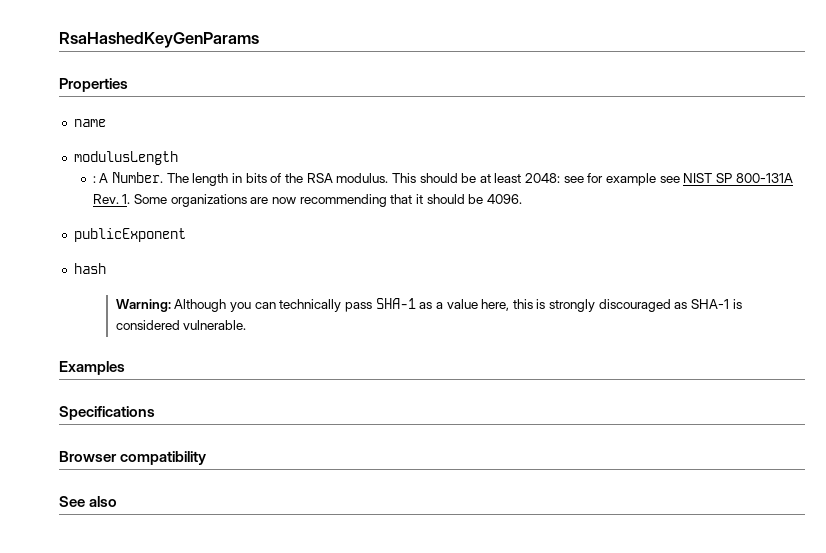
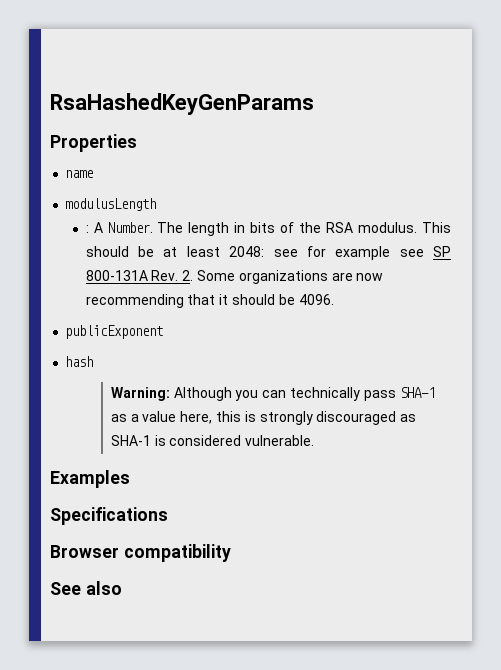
- This should be at least 2048: see for example see NIST SP 800-131A Rev. 1. Some organizations are now recommending that it should be 4096.
+ This should be at least 2048: see for example see SP 800-131A Rev. 2. Some organizations are now recommending that it should be 4096.

